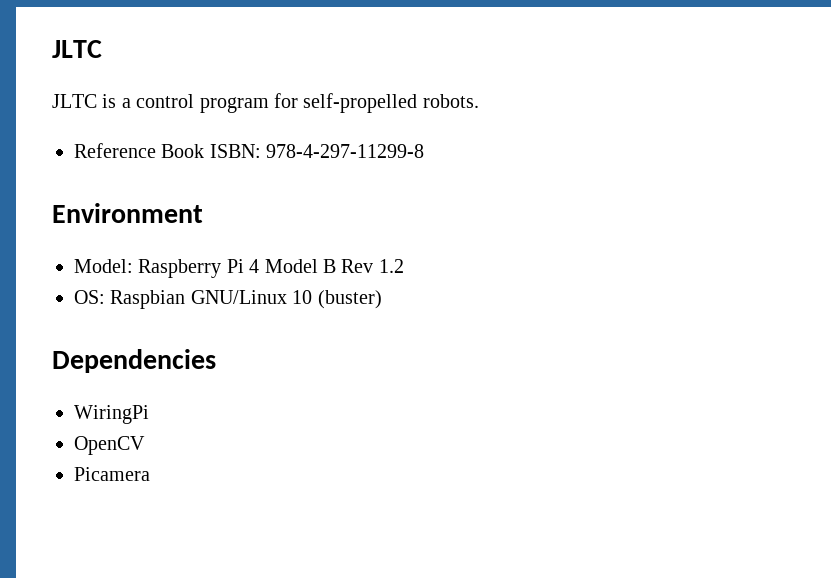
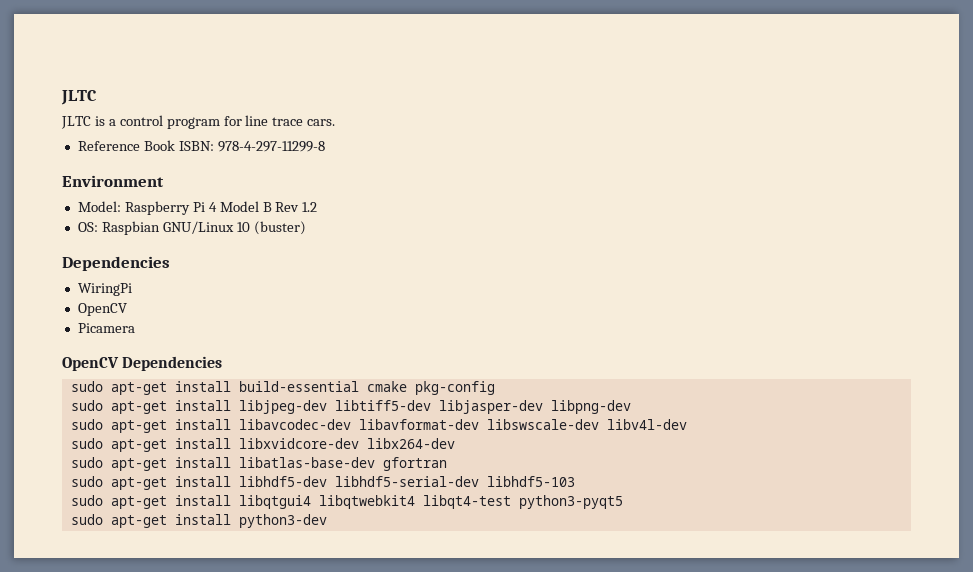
- JLTC is a control program for self-propelled robots.
+ JLTC is a control program for line trace cars.
+ OpenCV Dependencies
+ sudo apt-get install build-essential cmake pkg-config
+ sudo apt-get install libjpeg-dev libtiff5-dev libjasper-dev libpng-dev
+ sudo apt-get install libavcodec-dev libavformat-dev libswscale-dev libv4l-dev
+ sudo apt-get install libxvidcore-dev libx264-dev
+ sudo apt-get install libatlas-base-dev gfortran
+ sudo apt-get install libhdf5-dev libhdf5-serial-dev libhdf5-103
+ sudo apt-get install libqtgui4 libqtwebkit4 libqt4-test python3-pyqt5
+ sudo apt-get install python3-dev

